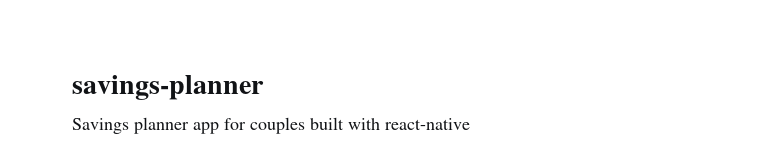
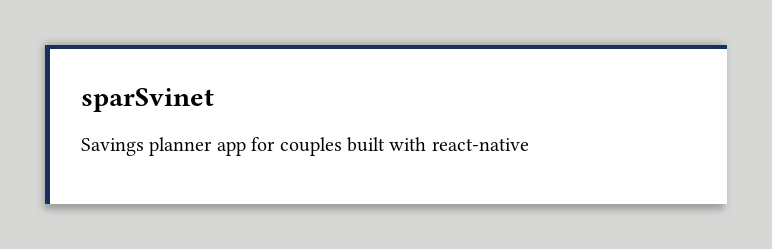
- savings-planner
+ sparSvinet

